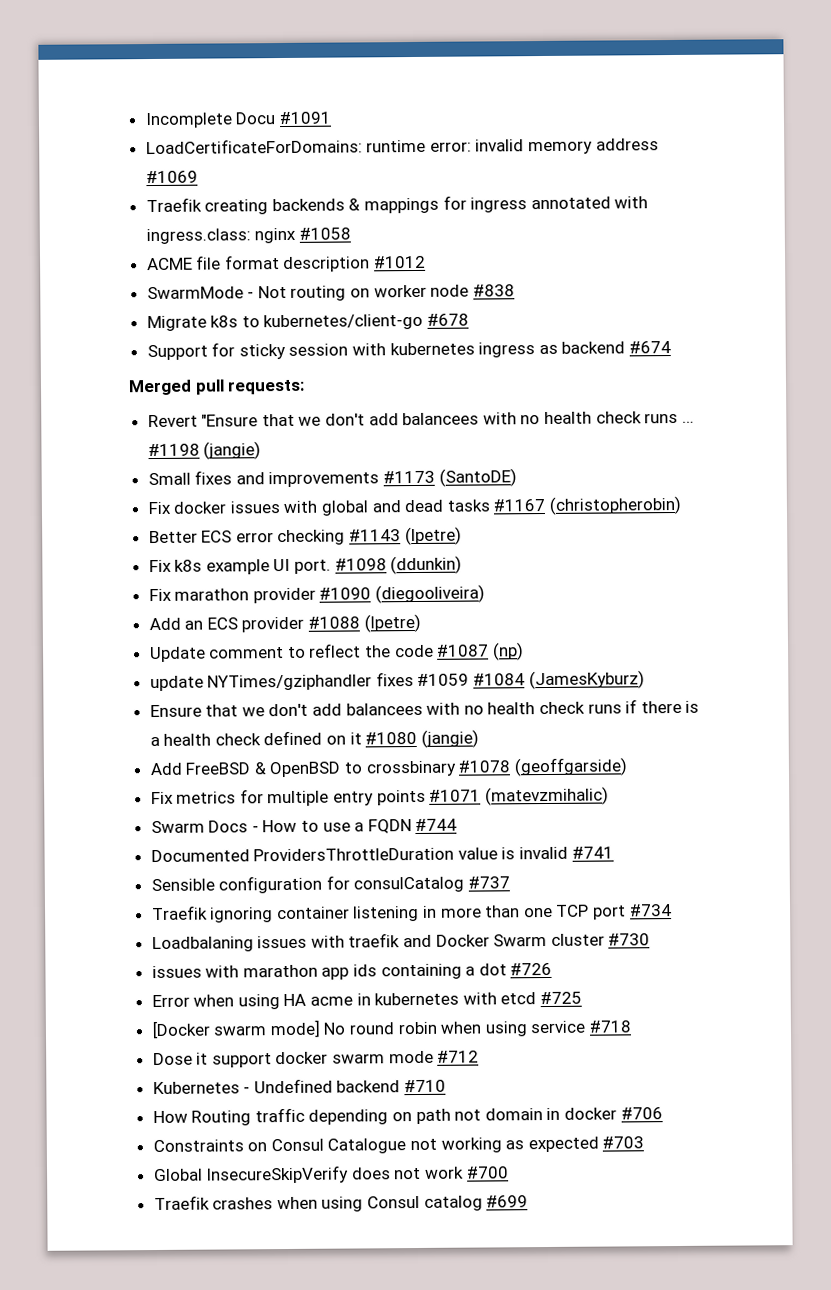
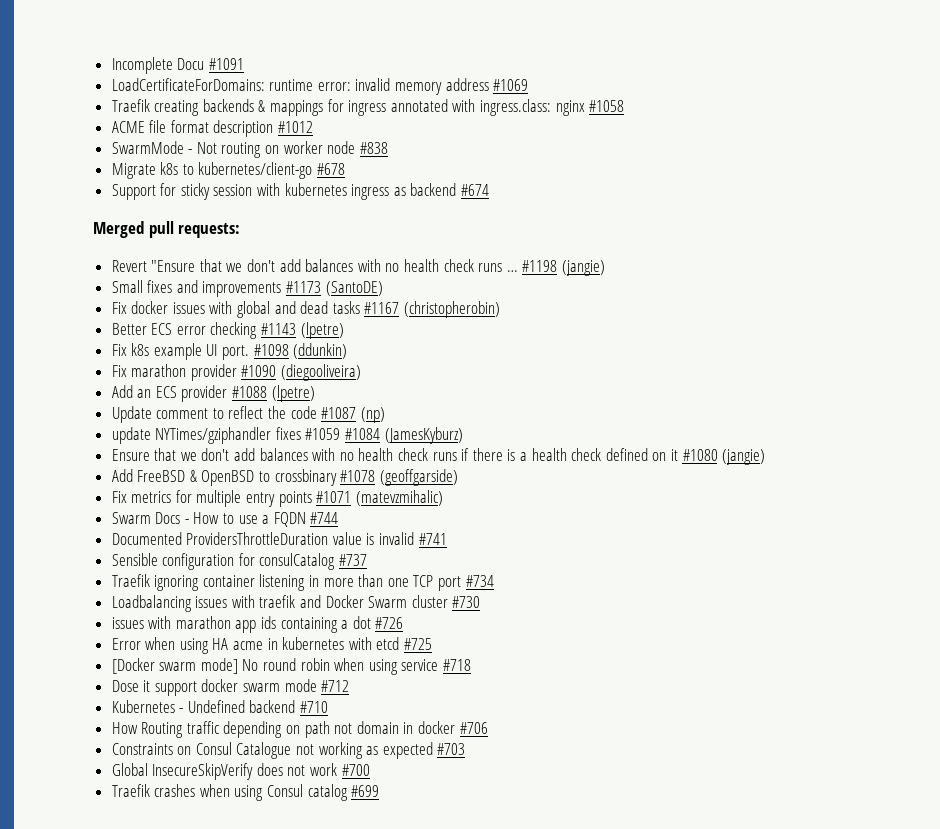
- Revert "Ensure that we don't add balancees with no health check runs …
+ Revert "Ensure that we don't add balances with no health check runs …
- Ensure that we don't add balancees with no health check runs if there is a health check defined on it #1080 (jangie)
+ Ensure that we don't add balances with no health check runs if there is a health check defined on it #1080 (jangie)
- Loadbalaning issues with traefik and Docker Swarm cluster #730
+ Loadbalancing issues with traefik and Docker Swarm cluster #730

